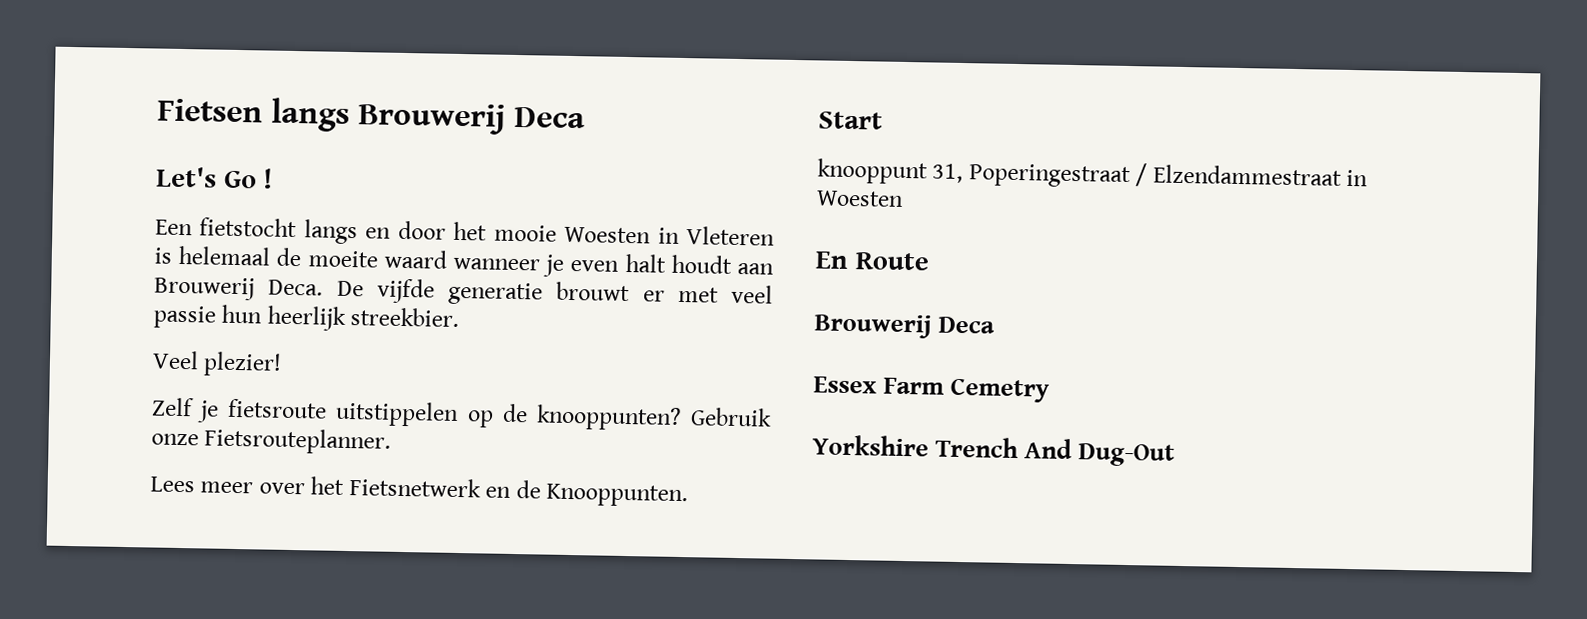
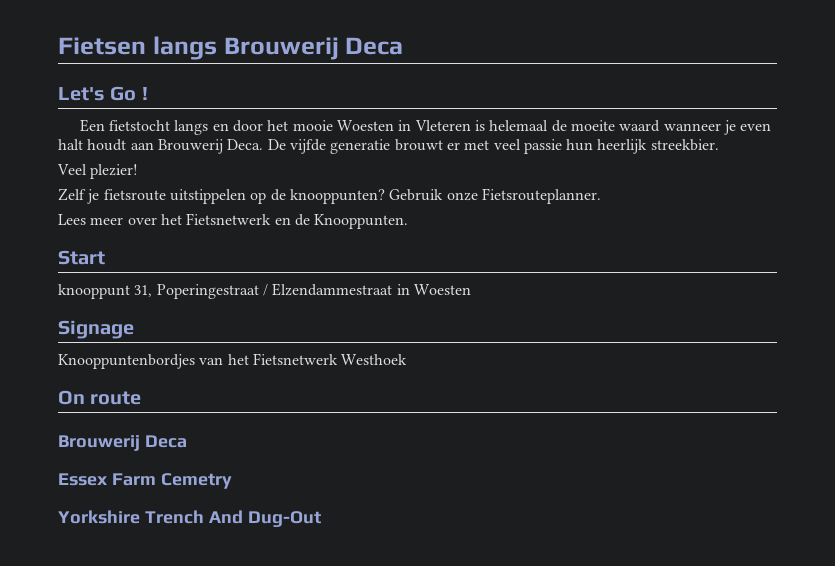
- En Route
+ Signage
+ Knooppuntenbordjes van het Fietsnetwerk Westhoek
+ On route

